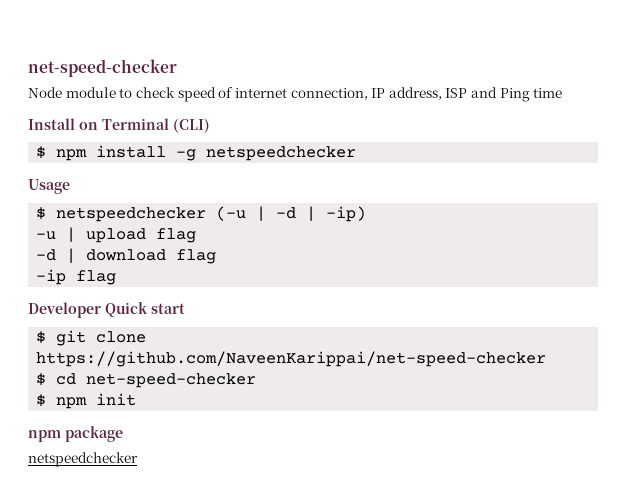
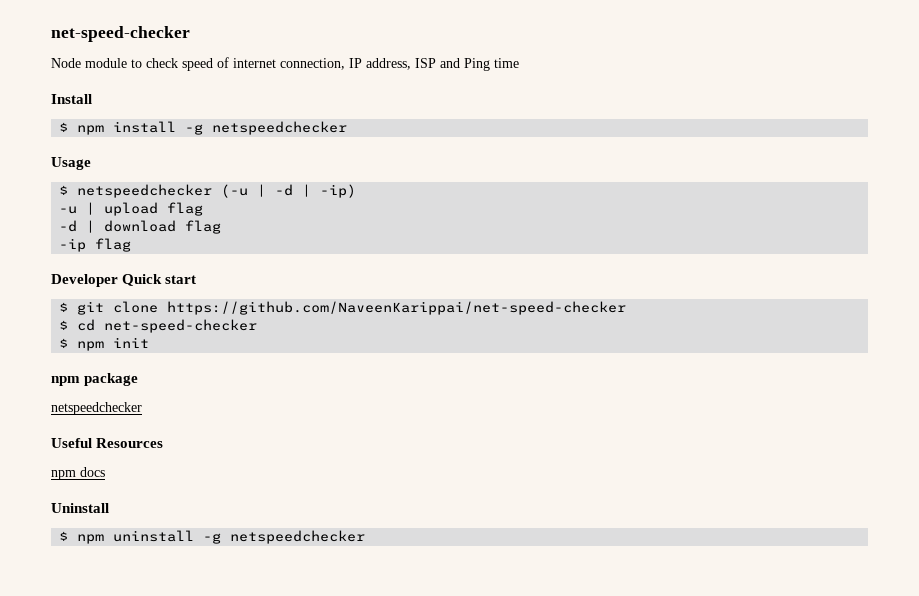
- Install on Terminal (CLI)
+ Install
+ Useful Resources
+ npm docs
+ Uninstall
+ $ npm uninstall -g netspeedchecker

